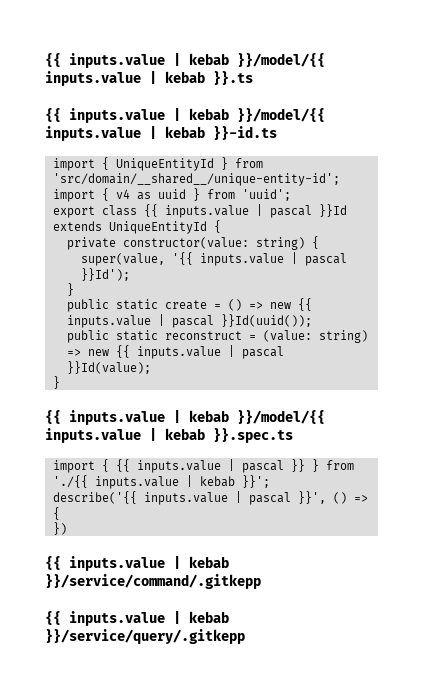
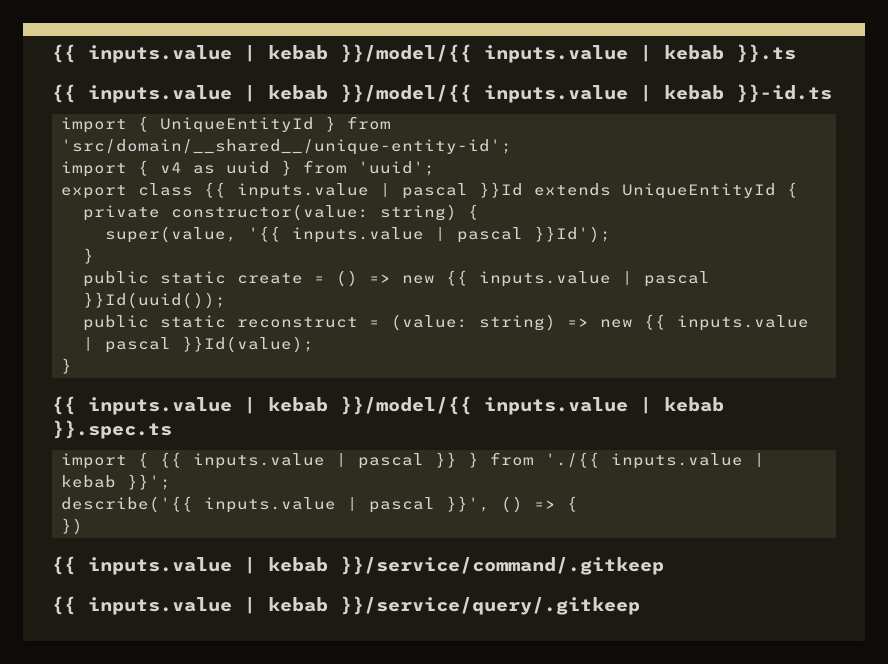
- {{ inputs.value | kebab }}/service/command/.gitkepp
- {{ inputs.value | kebab }}/service/query/.gitkepp
+ {{ inputs.value | kebab }}/service/command/.gitkeep
+ {{ inputs.value | kebab }}/service/query/.gitkeep

